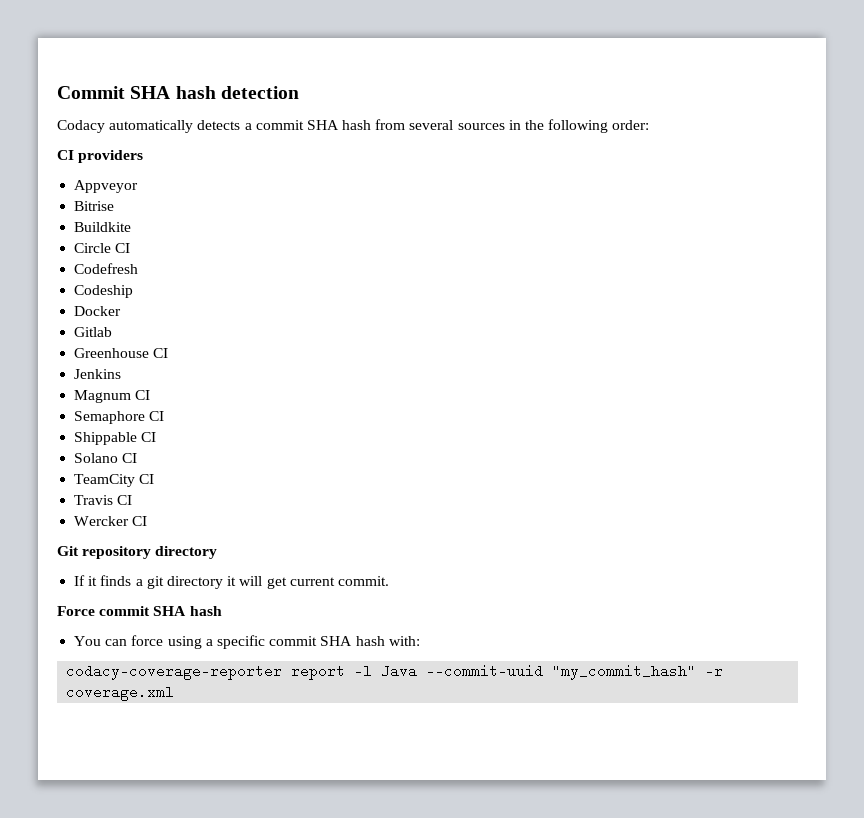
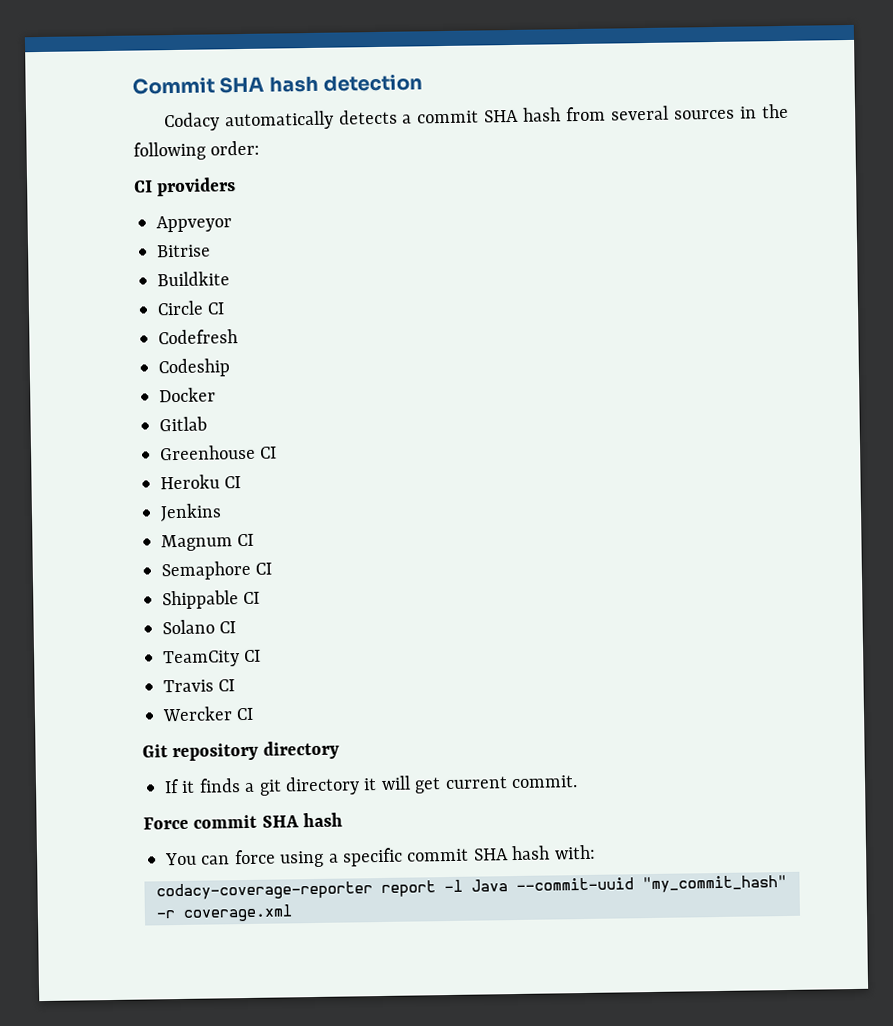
+ Heroku CI

